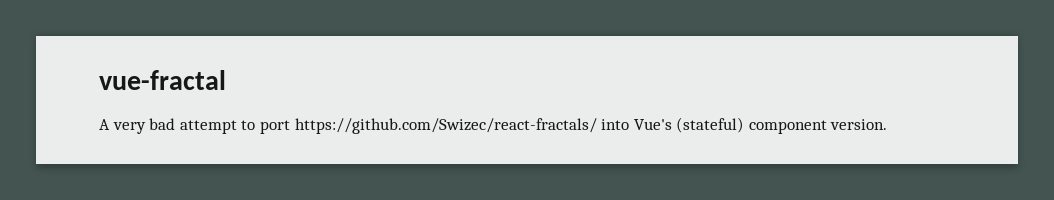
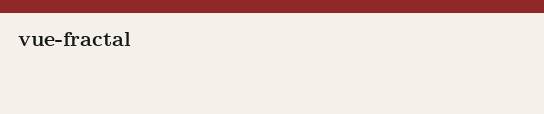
- A very bad attempt to port https://github.com/Swizec/react-fractals/ into Vue's (stateful) component version.

